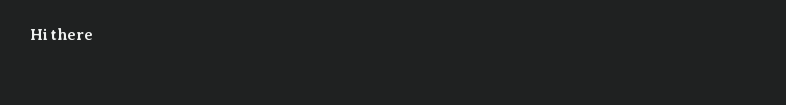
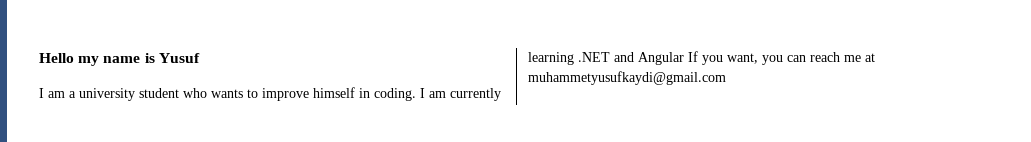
- Hi there
+ Hello my name is Yusuf
+ I am a university student who wants to improve himself in coding. I am currently learning .NET and Angular If you want, you can reach me at muhammetyusufkaydi@gmail.com

